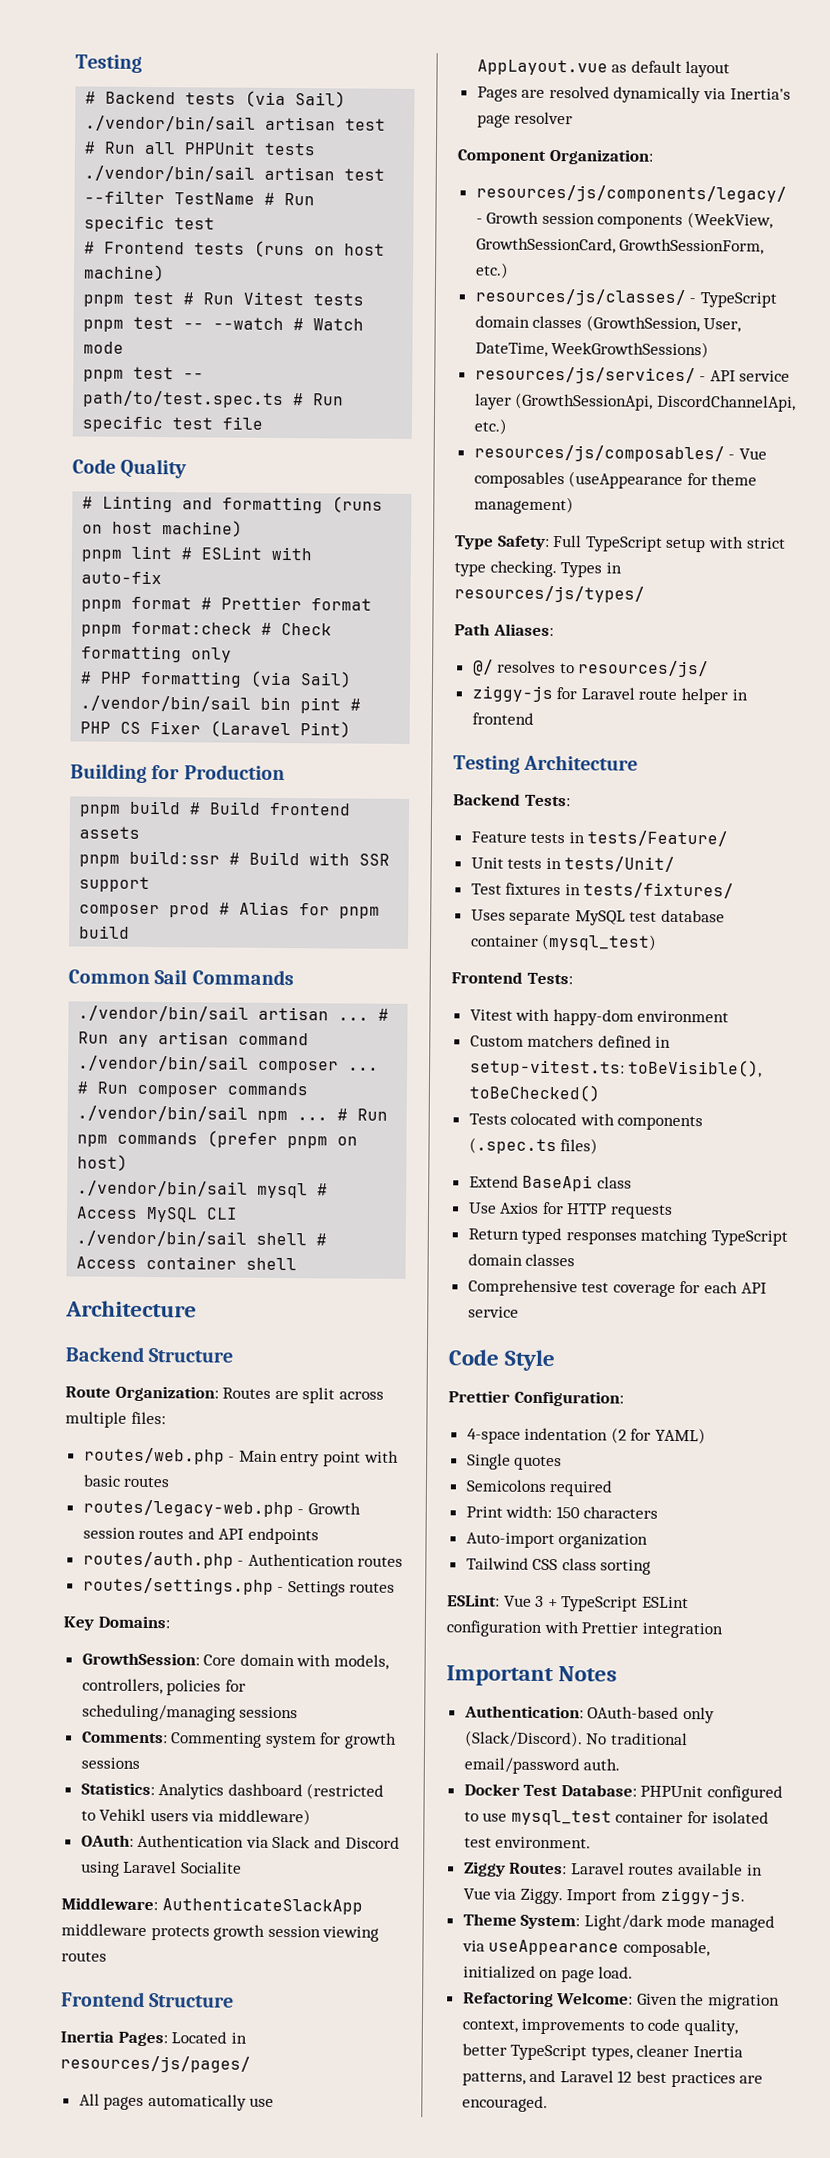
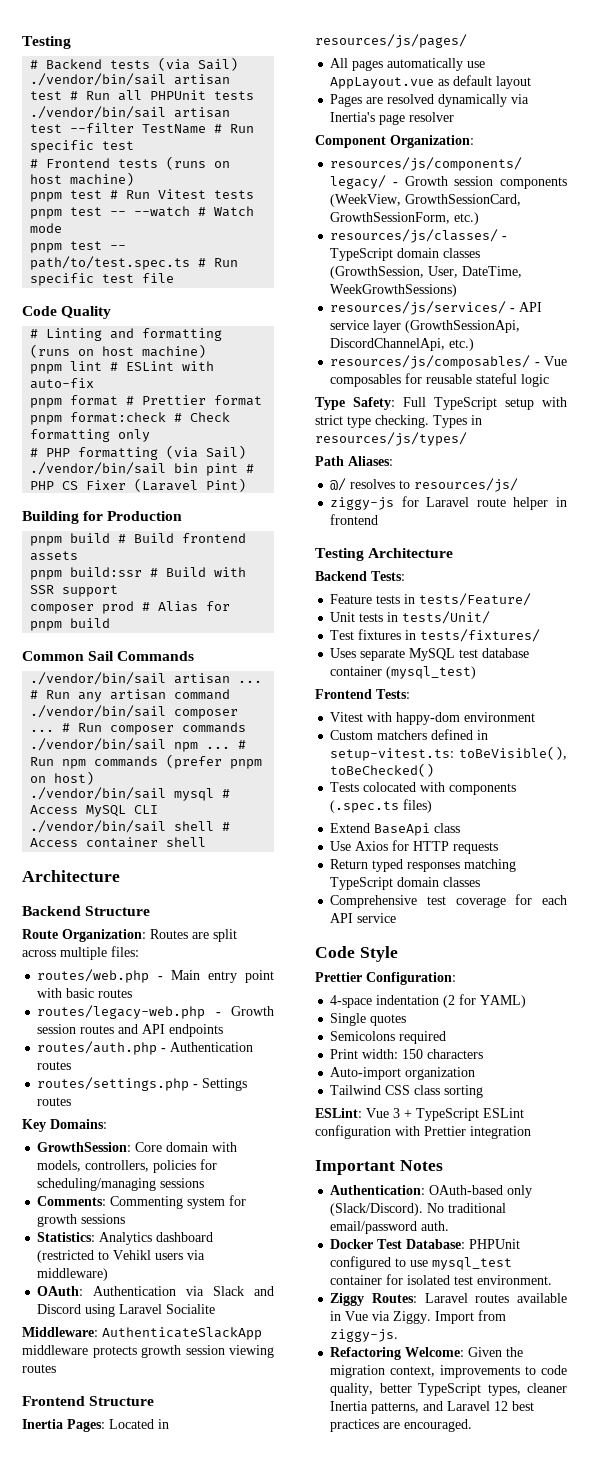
- resources/js/composables/ - Vue composables (useAppearance for theme management)
+ resources/js/composables/ - Vue composables for reusable stateful logic
- Theme System: Light/dark mode managed via useAppearance composable, initialized on page load.

